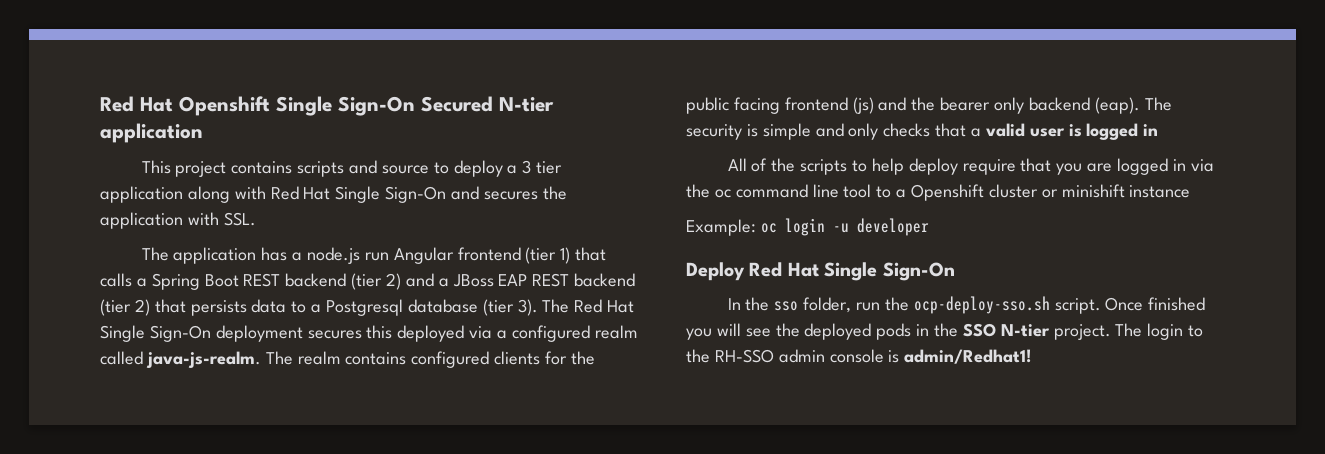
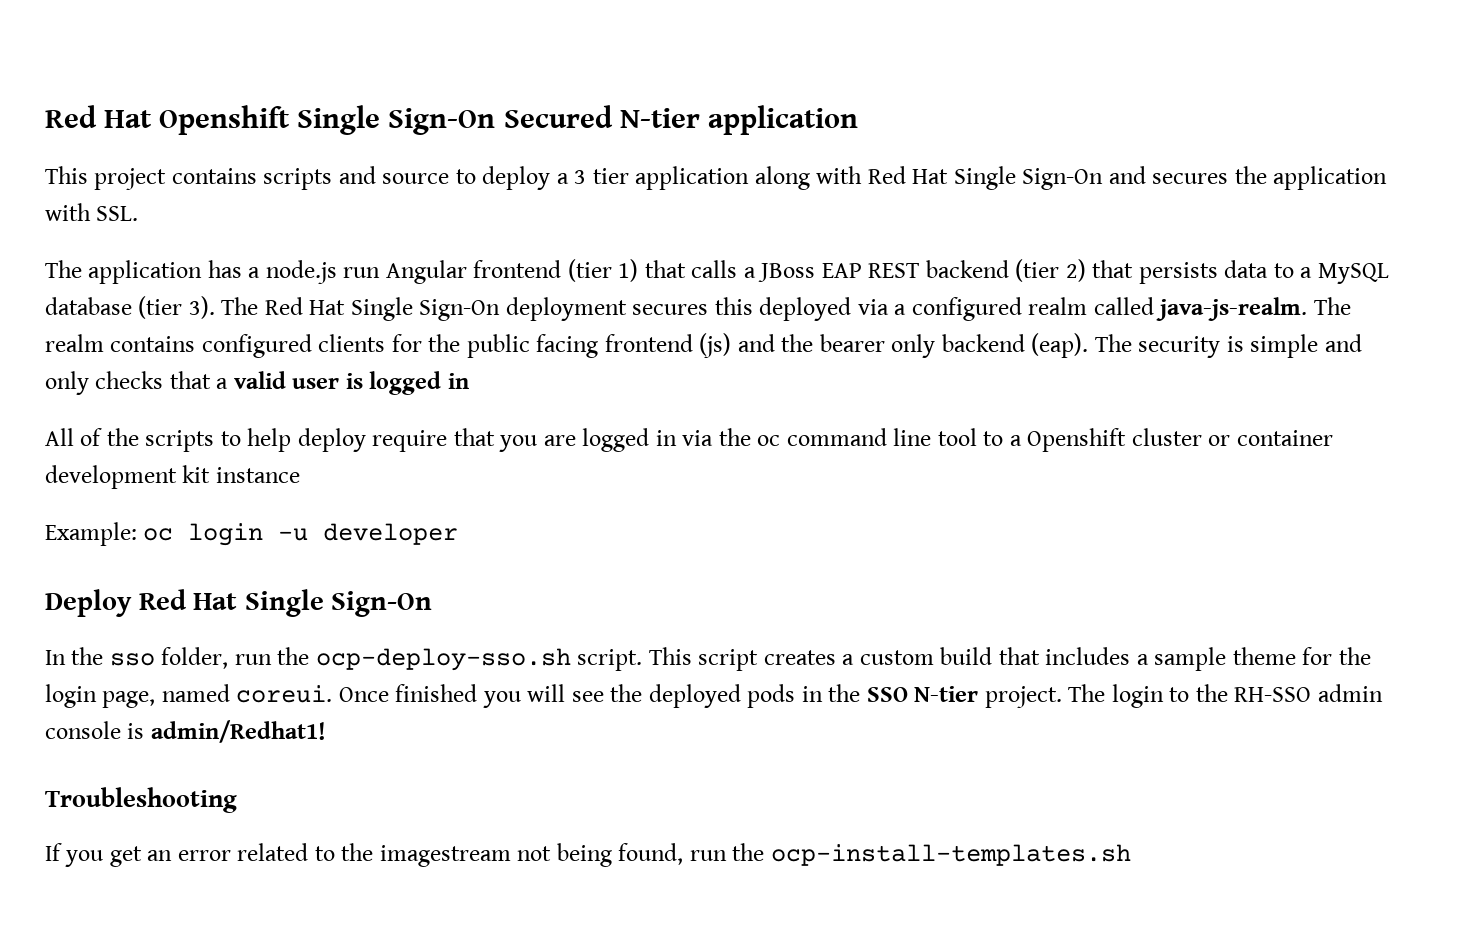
- The application has a node.js run Angular frontend (tier 1) that calls a Spring Boot REST backend (tier 2) and a JBoss EAP REST backend (tier 2) that persists data to a Postgresql database (tier 3).
+ The application has a node.js run Angular frontend (tier 1) that calls a JBoss EAP REST backend (tier 2) that persists data to a MySQL database (tier 3).
- All of the scripts to help deploy require that you are logged in via the oc command line tool to a Openshift cluster or minishift instance
+ All of the scripts to help deploy require that you are logged in via the oc command line tool to a Openshift cluster or container development kit instance
+ This script creates a custom build that includes a sample theme for the login page, named coreui.
+ Troubleshooting
+ If you get an error related to the imagestream not being found, run the ocp-install-templates.sh

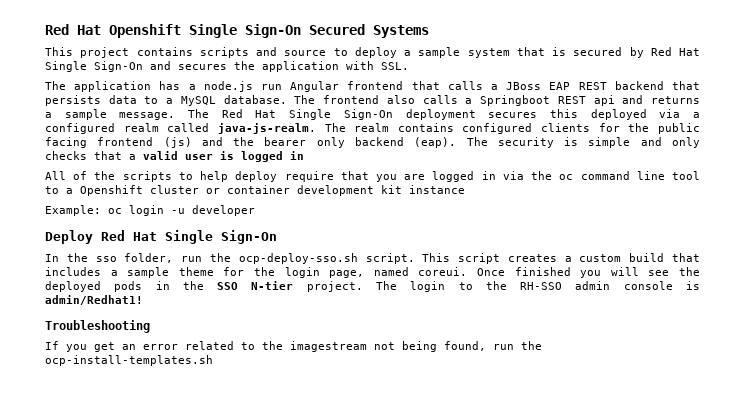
- Red Hat Openshift Single Sign-On Secured N-tier application
+ Red Hat Openshift Single Sign-On Secured Systems
- This project contains scripts and source to deploy a 3 tier application along with Red Hat Single Sign-On and secures the application with SSL.
+ This project contains scripts and source to deploy a sample system that is secured by Red Hat Single Sign-On and secures the application with SSL.
- The application has a node.js run Angular frontend (tier 1) that calls a JBoss EAP REST backend (tier 2) that persists data to a MySQL database (tier 3).
+ The application has a node.js run Angular frontend that calls a JBoss EAP REST backend that persists data to a MySQL database. The frontend also calls a Springboot REST api and returns a sample message.

